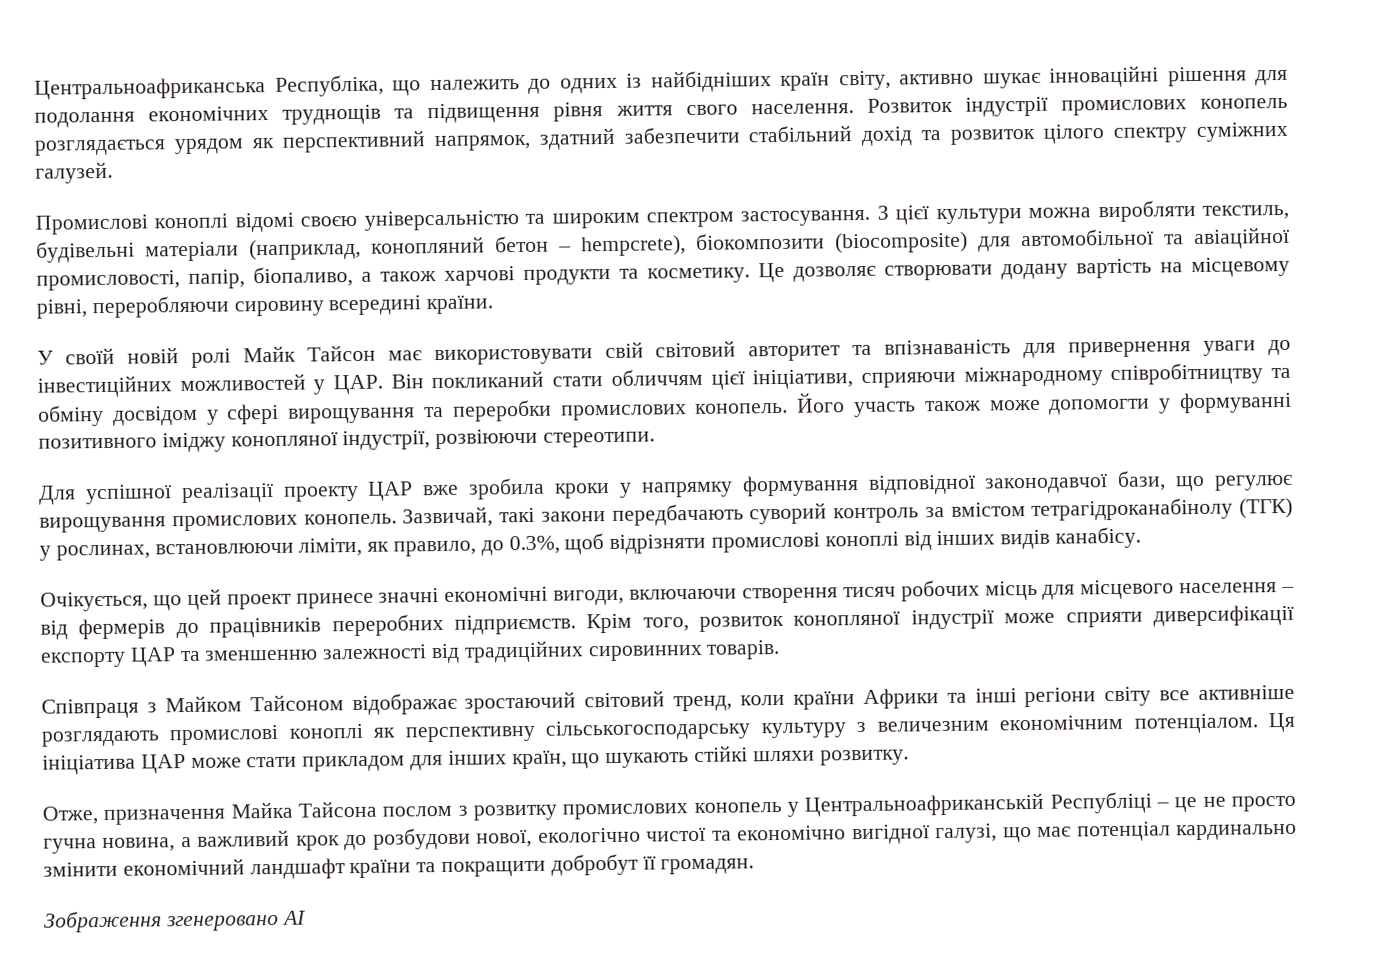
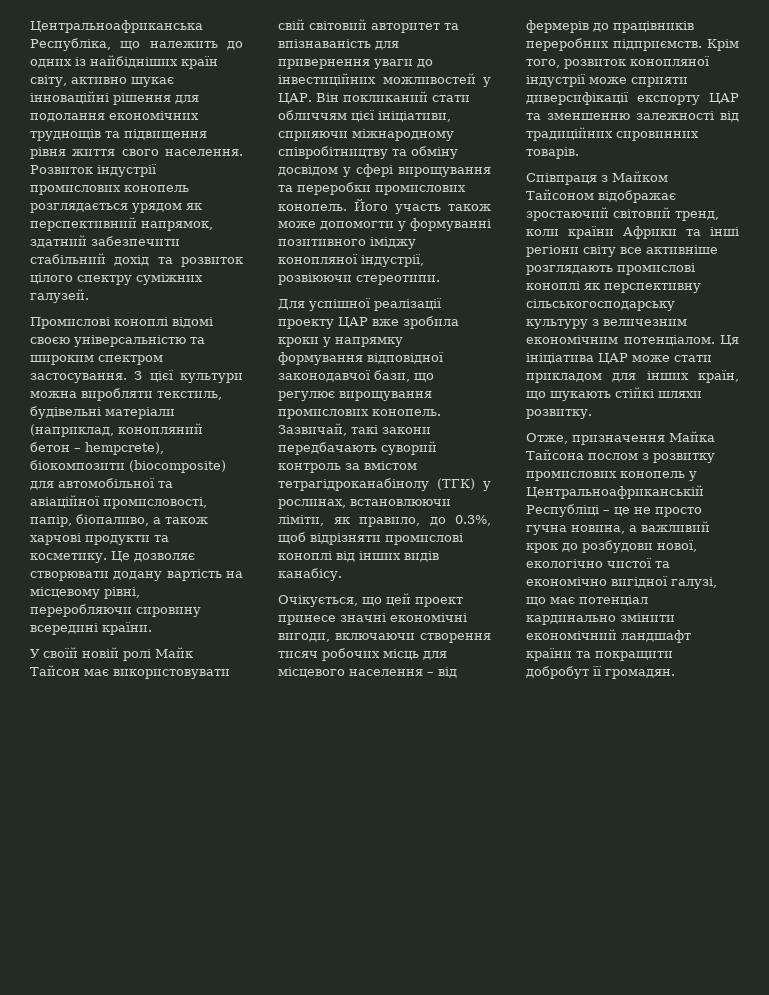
- Зображення згенеровано AI

